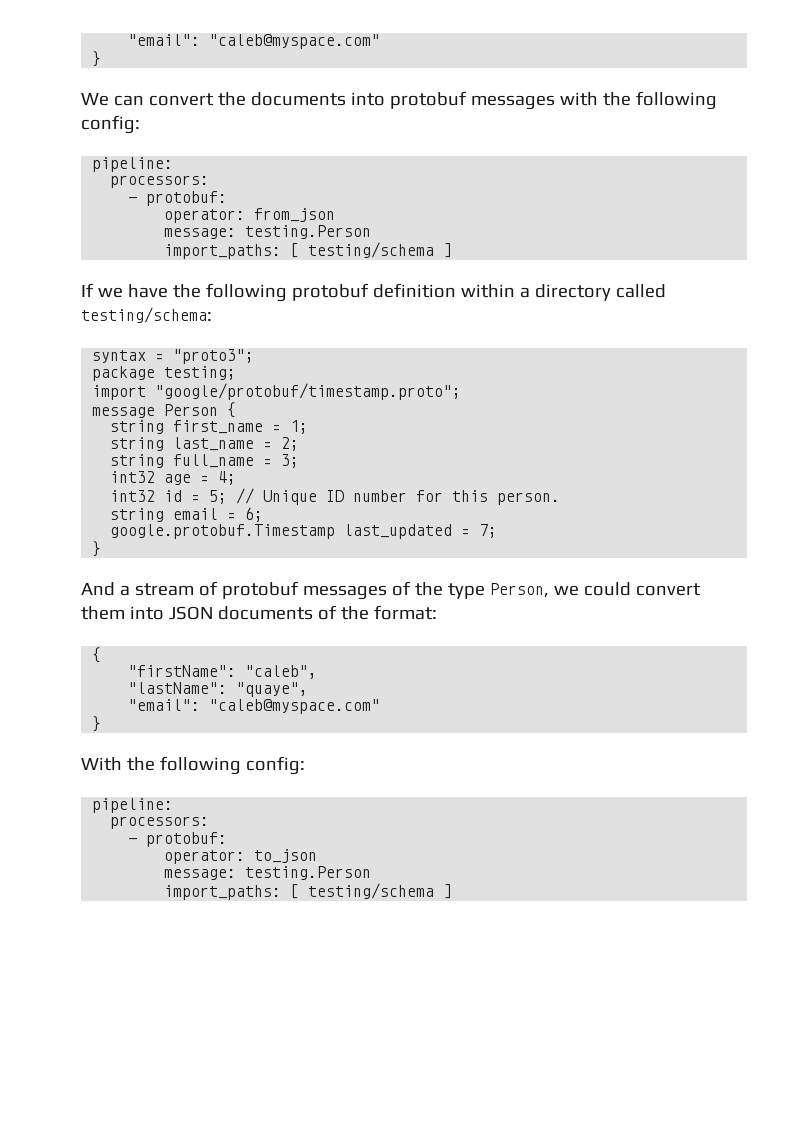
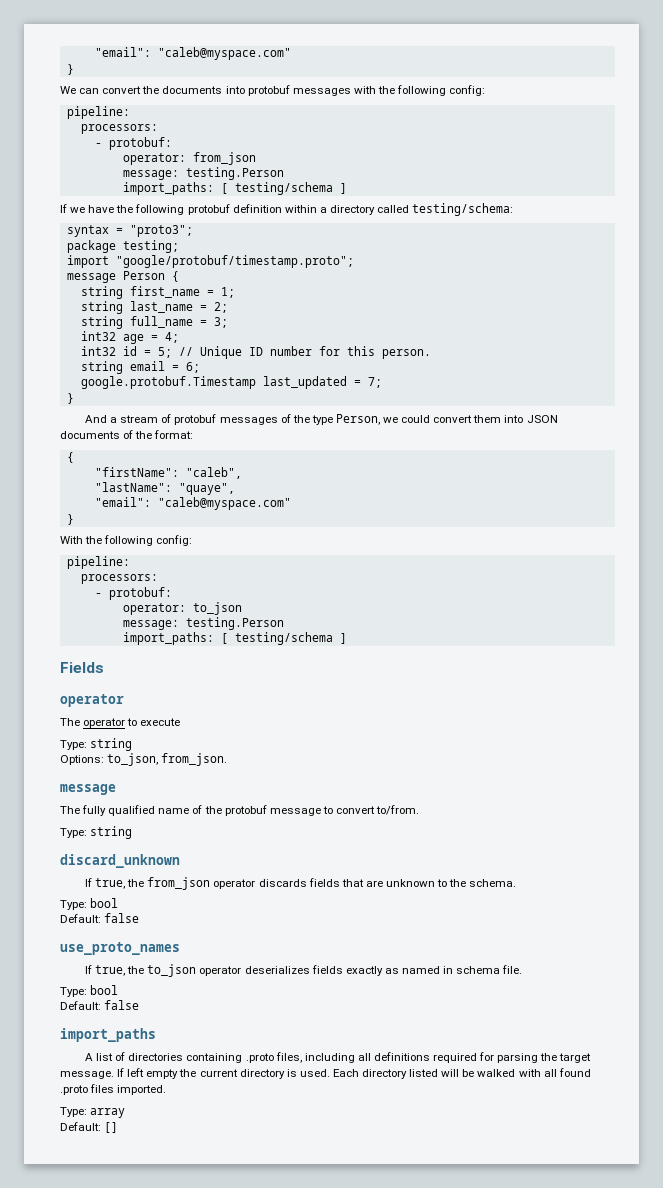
+ Fields
+ operator
+ The operator to execute
+ Type: string
+ Options: to_json, from_json.
+ message
+ The fully qualified name of the protobuf message to convert to/from.
+ Type: string
+ discard_unknown
+ If true, the from_json operator discards fields that are unknown to the schema.
+ Type: bool
+ Default: false
+ use_proto_names
+ If true, the to_json operator deserializes fields exactly as named in schema file.
+ Type: bool
+ Default: false
+ import_paths
+ A list of directories containing .proto files, including all definitions required for parsing the target message. If left empty the current directory is used. Each directory listed will be walked with all found .proto files imported.
+ Type: array
+ Default: []

